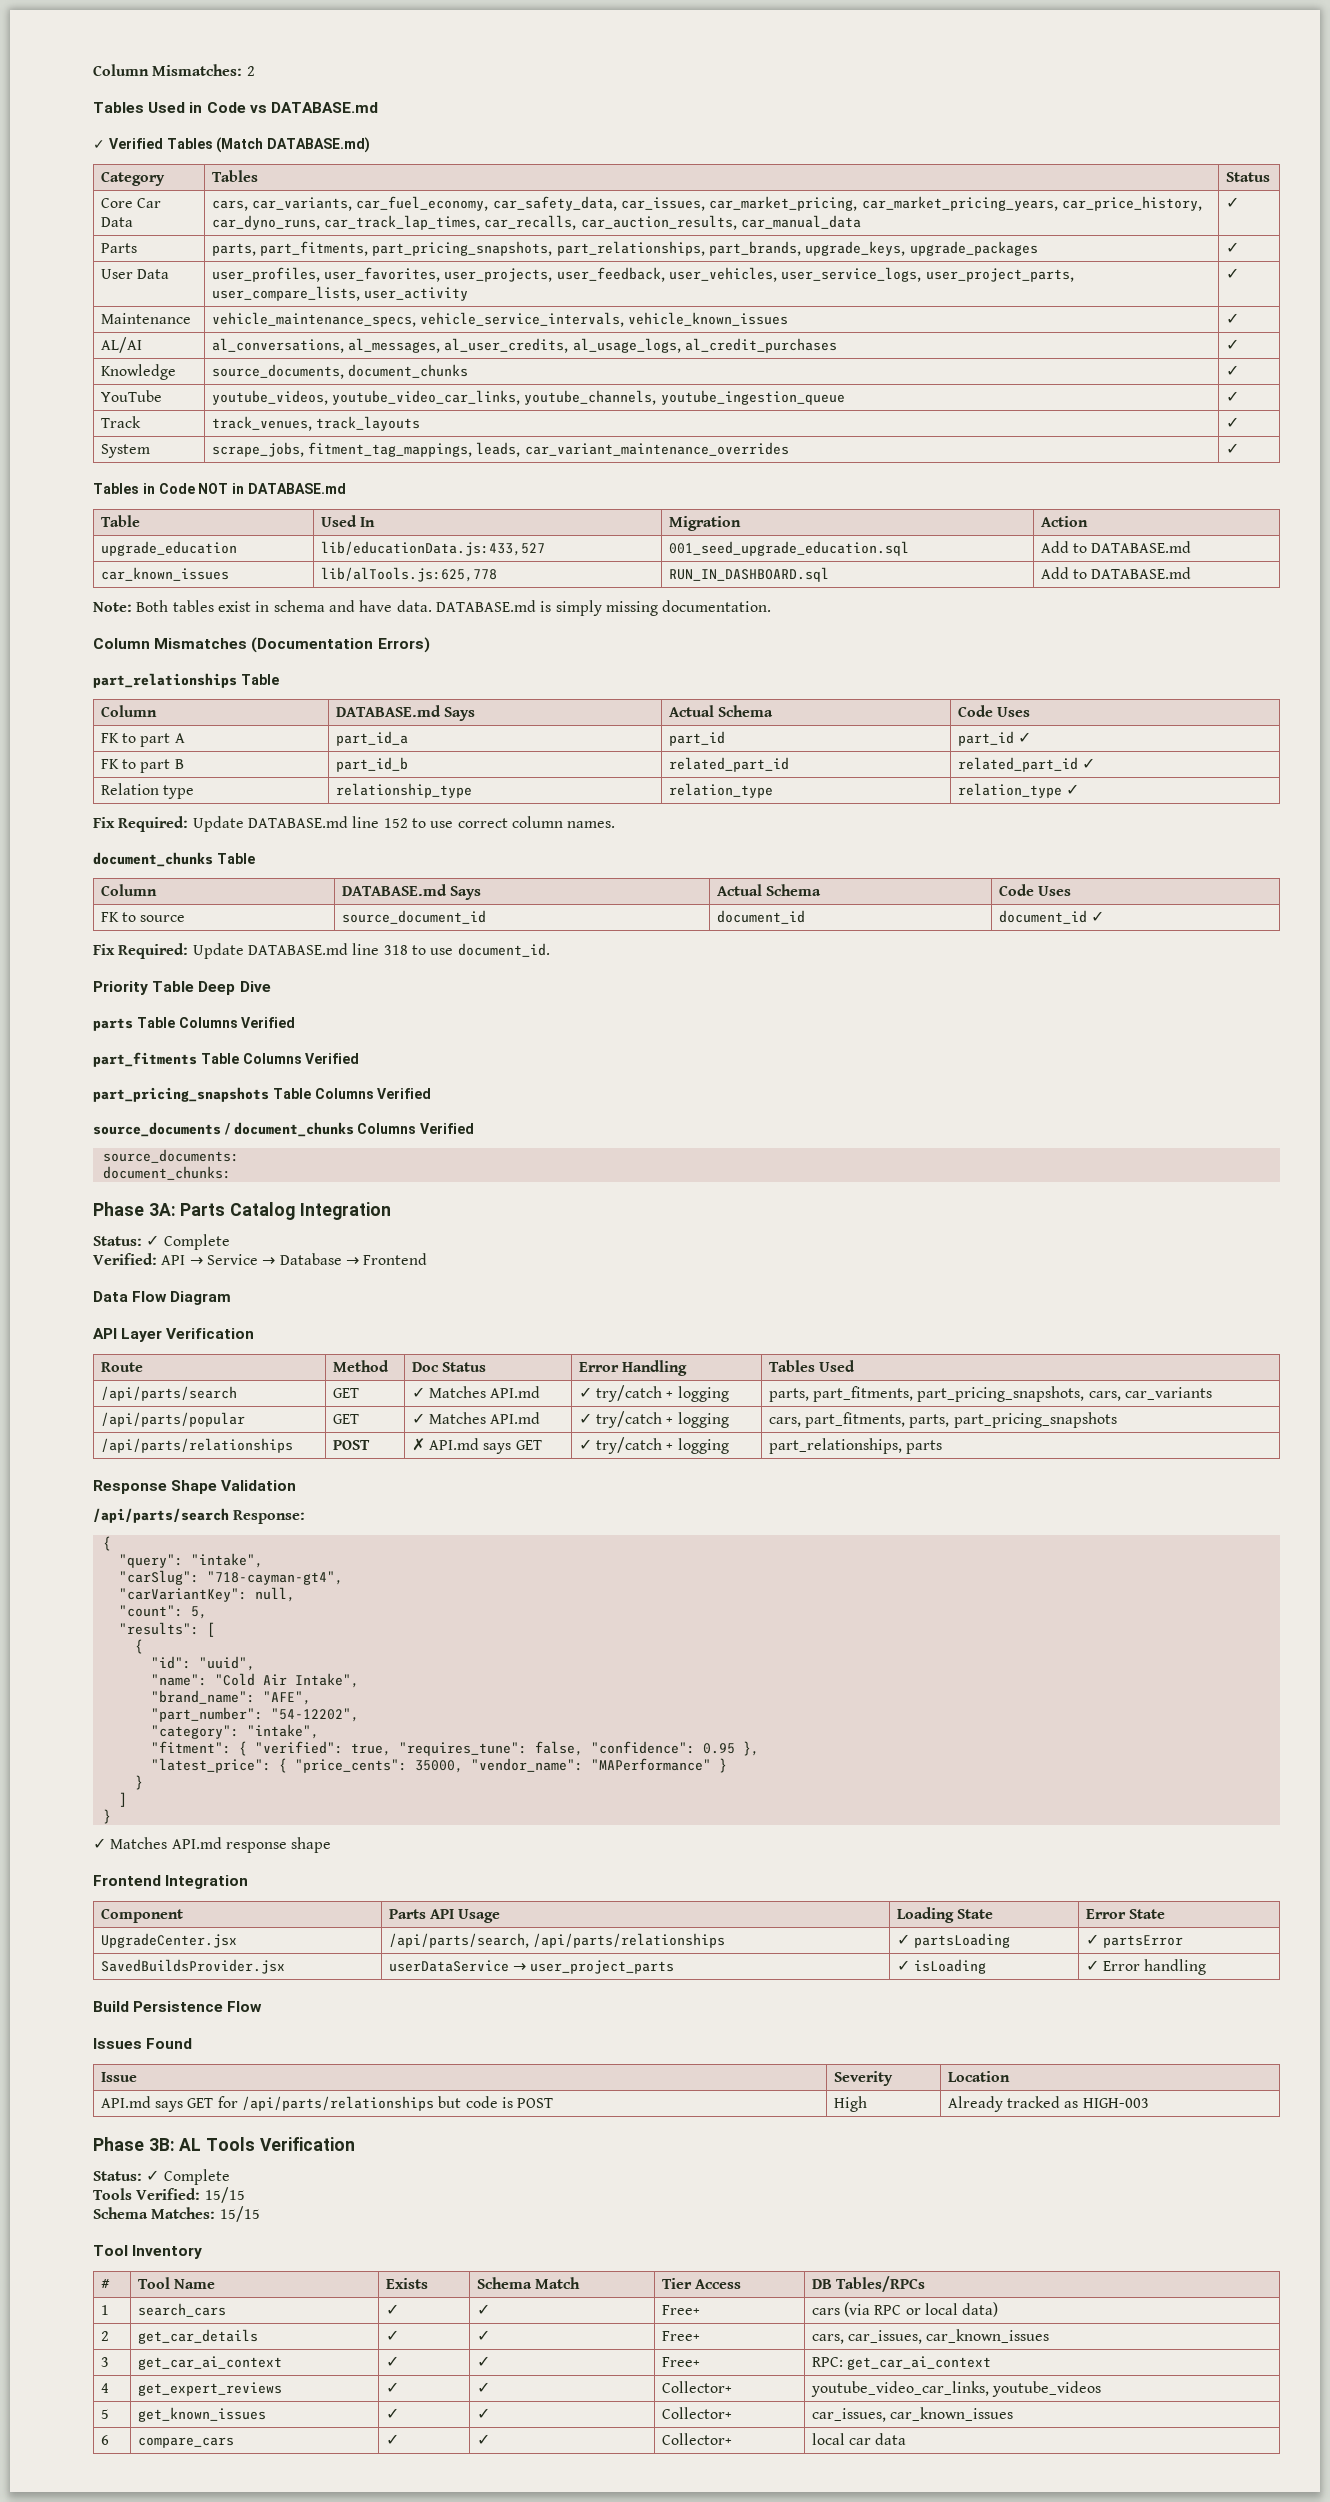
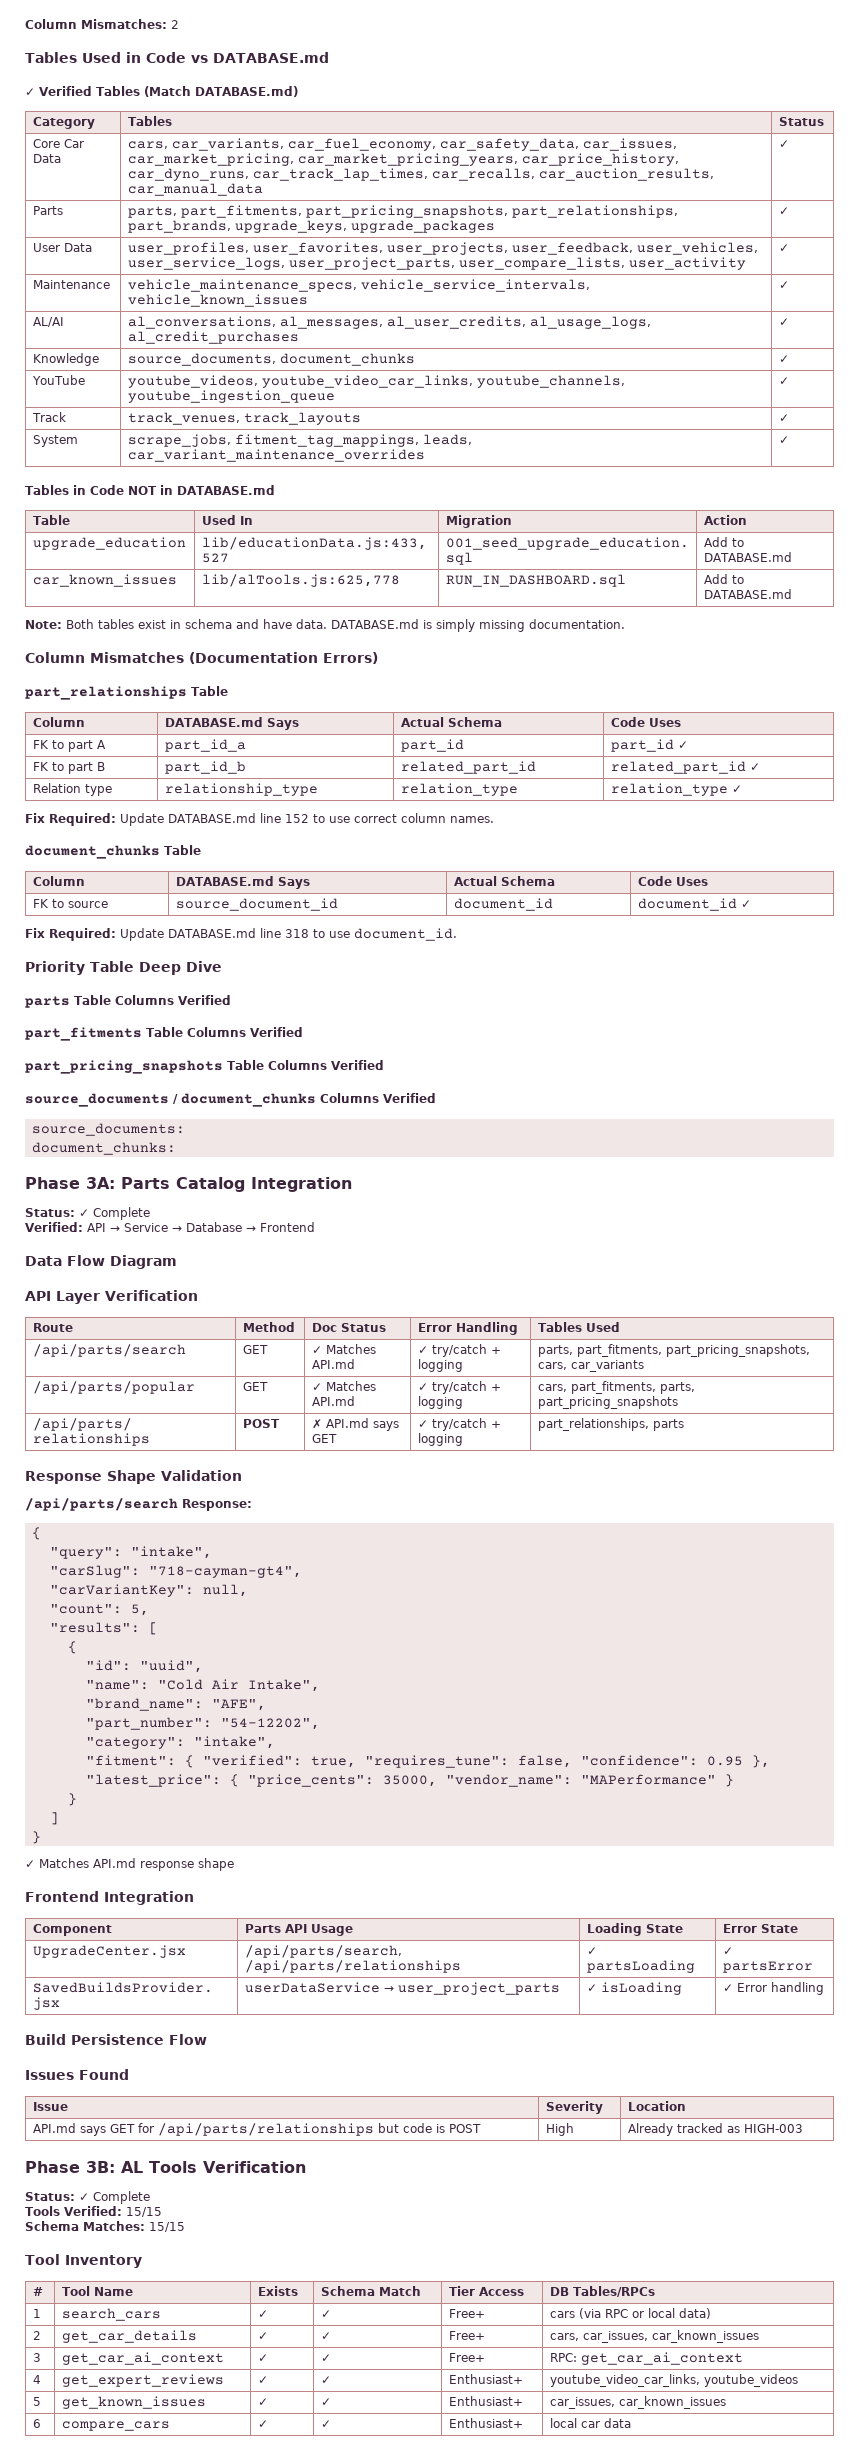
- 4 | get_expert_reviews | ✓ | ✓ | Collector+ | youtube_video_car_links, youtube_videos
+ 4 | get_expert_reviews | ✓ | ✓ | Enthusiast+ | youtube_video_car_links, youtube_videos
- 5 | get_known_issues | ✓ | ✓ | Collector+ | car_issues, car_known_issues
+ 5 | get_known_issues | ✓ | ✓ | Enthusiast+ | car_issues, car_known_issues
- 6 | compare_cars | ✓ | ✓ | Collector+ | local car data
+ 6 | compare_cars | ✓ | ✓ | Enthusiast+ | local car data

